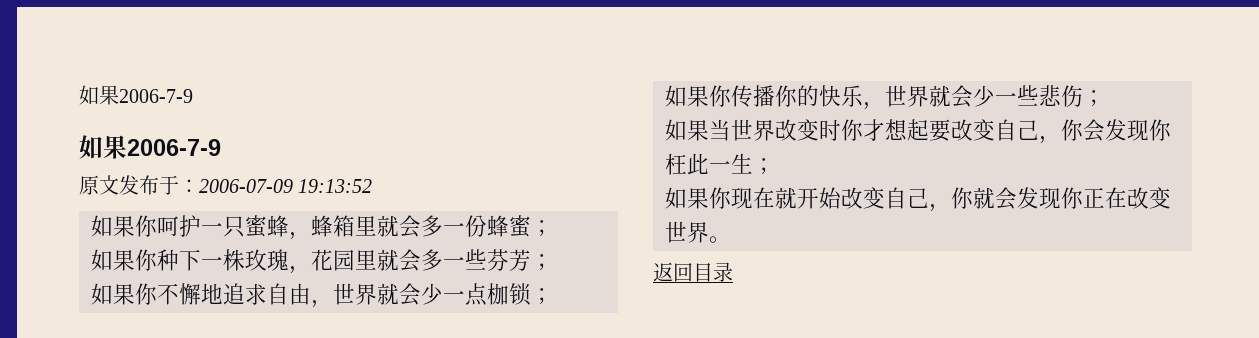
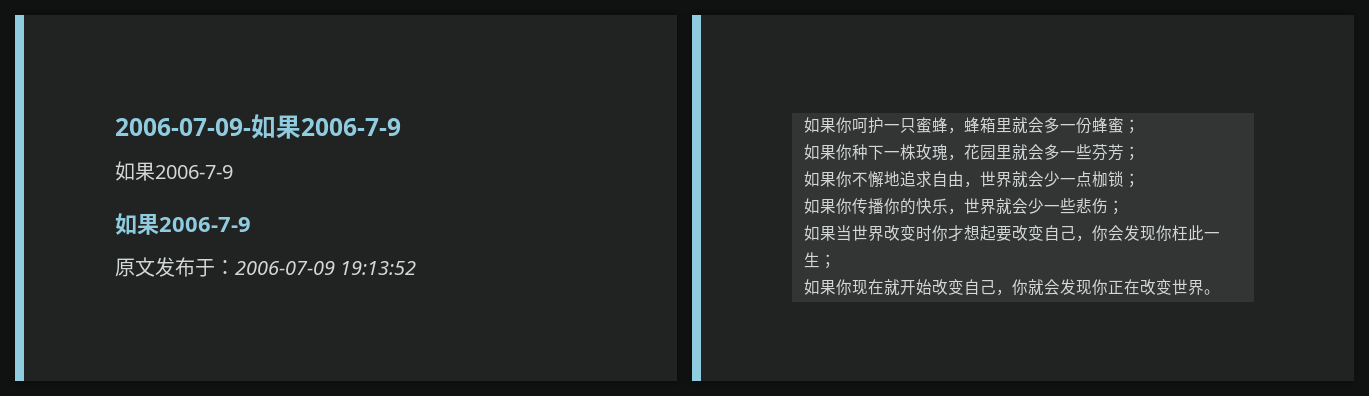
+ 2006-07-09-如果2006-7-9
- 返回目录

